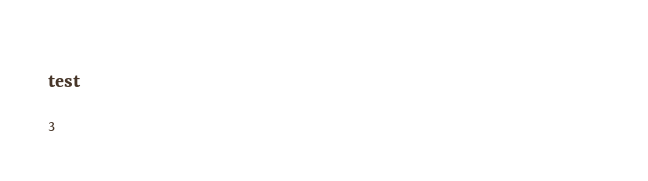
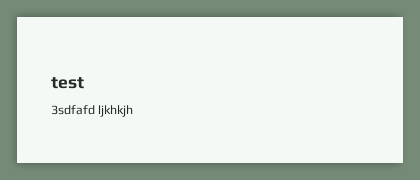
- 3
+ 3sdfafd ljkhkjh

